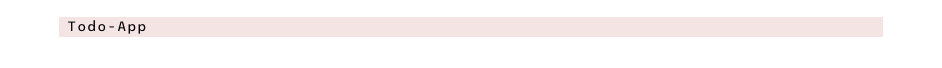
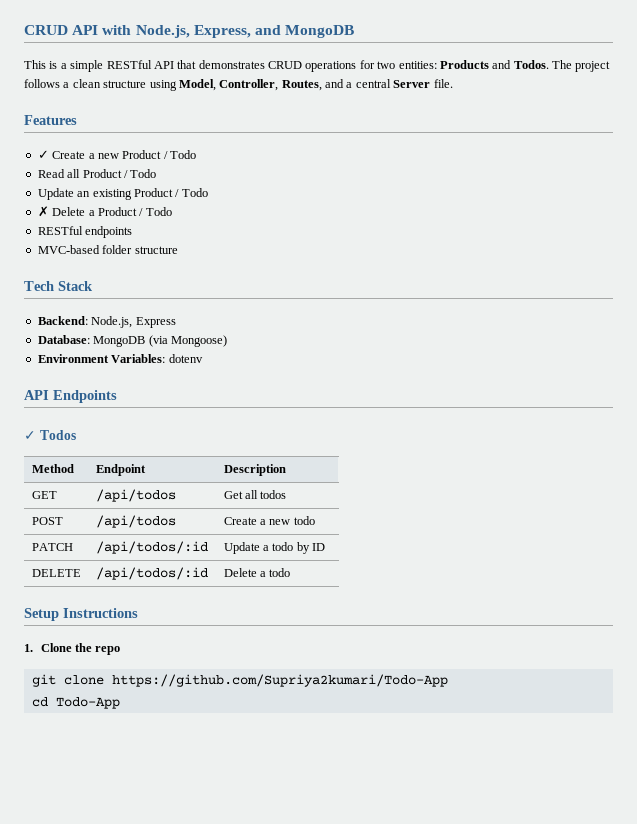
- Todo-App
+ CRUD API with Node.js, Express, and MongoDB
+ This is a simple RESTful API that demonstrates CRUD operations for two entities: Products and Todos. The project follows a clean structure using Model, Controller, Routes, and a central Server file.
+ Features
+ ✓ Create a new Product / Todo
+ Read all Product / Todo
+ Update an existing Product / Todo
+ ✗ Delete a Product / Todo
+ RESTful endpoints
+ MVC-based folder structure
+ Tech Stack
+ Backend: Node.js, Express
+ Database: MongoDB (via Mongoose)
+ Environment Variables: dotenv
+ API Endpoints
+ ✓ Todos
+ Method | Endpoint | Description
+ GET | /api/todos | Get all todos
+ POST | /api/todos | Create a new todo
+ PATCH | /api/todos/:id | Update a todo by ID
+ DELETE | /api/todos/:id | Delete a todo
+ Setup Instructions
+ 1. Clone the repo
+ git clone https://github.com/Supriya2kumari/Todo-App
+ cd Todo-App

